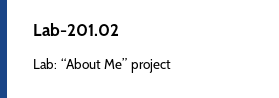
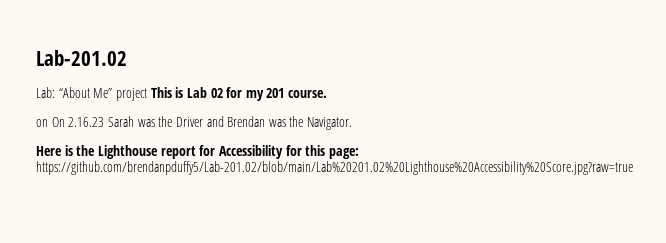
- Lab: “About Me” project
+ Lab: “About Me” project This is Lab 02 for my 201 course.
+ on On 2.16.23 Sarah was the Driver and Brendan was the Navigator.
+ Here is the Lighthouse report for Accessibility for this page: https://github.com/brendanpduffy5/Lab-201.02/blob/main/Lab%20201.02%20Lighthouse%20Accessibility%20Score.jpg?raw=true

